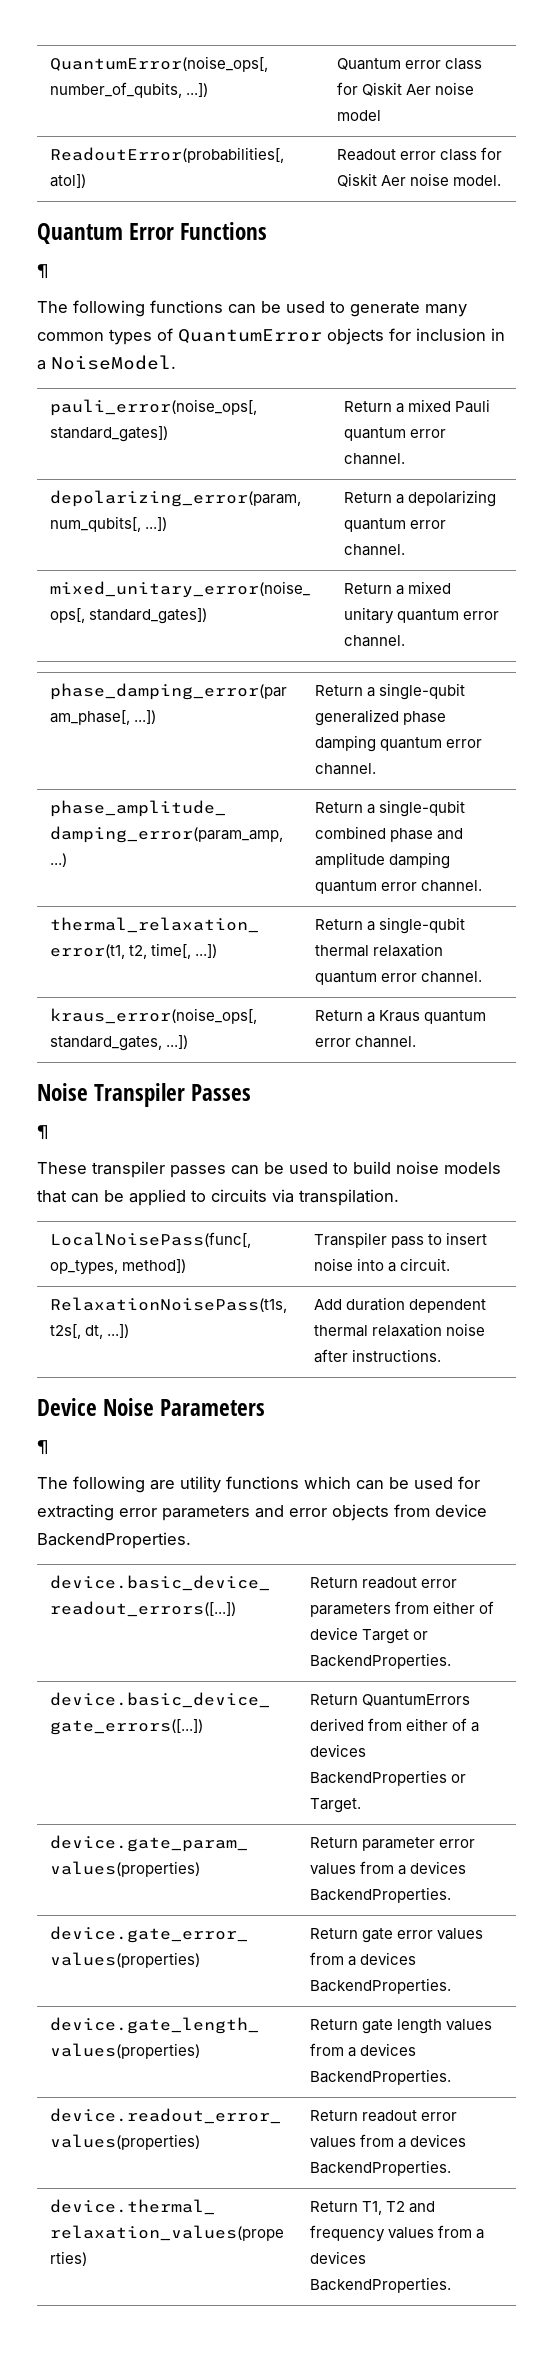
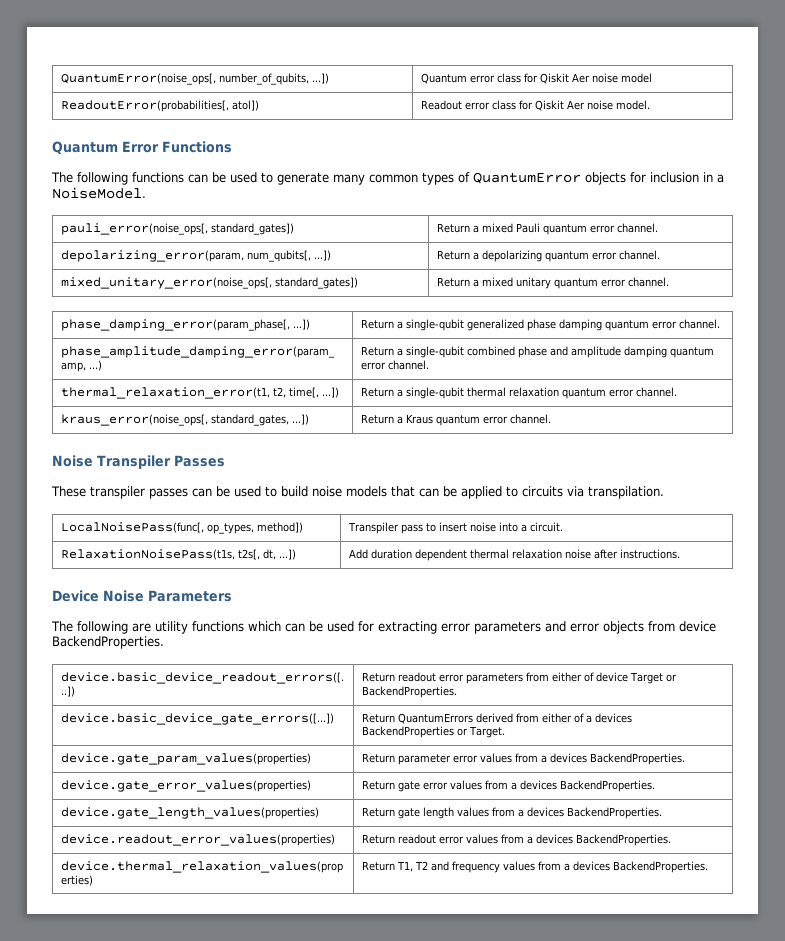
  Quantum Error Functions
- ¶
  Noise Transpiler Passes
- ¶
  Device Noise Parameters
- ¶

